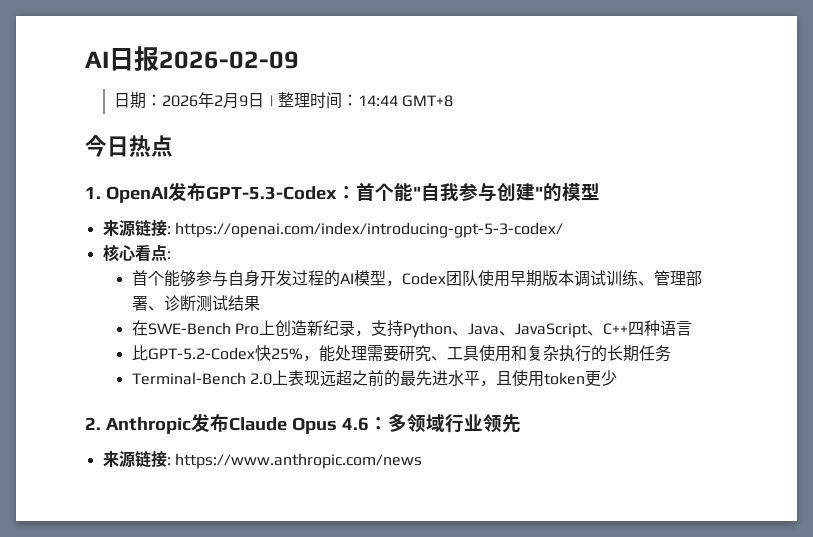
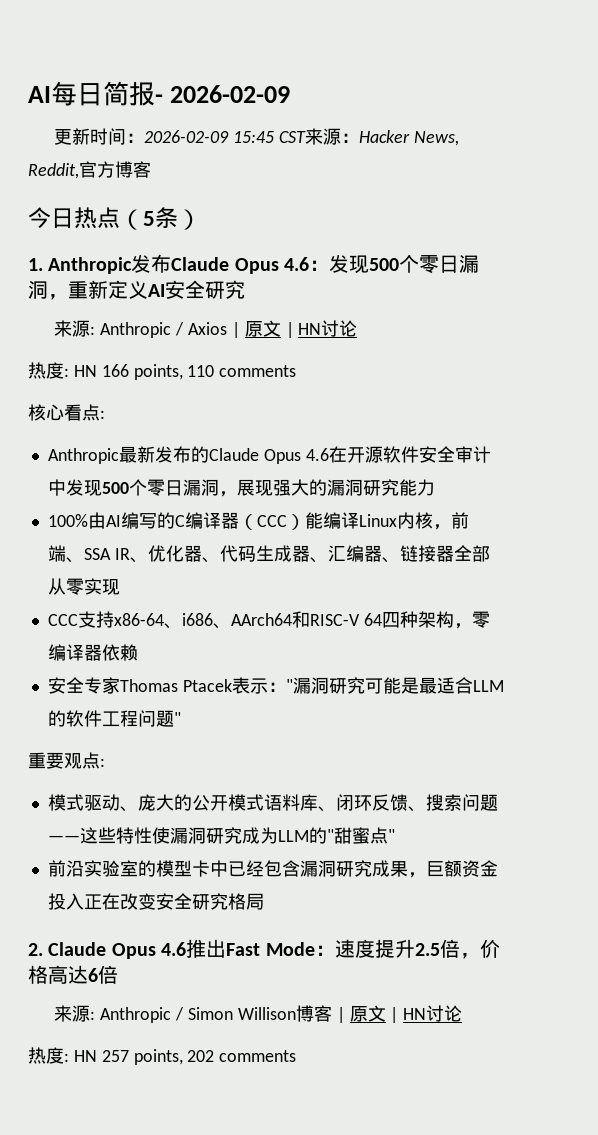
- AI日报2026-02-09
- 日期：2026年2月9日 | 整理时间：14:44 GMT+8
+ AI每日简报- 2026-02-09
+ 更新时间：2026-02-09 15:45 CST来源：Hacker News, Reddit,官方博客
- 今日热点
+ 今日热点（5条）
- 1. OpenAI发布GPT-5.3-Codex：首个能"自我参与创建"的模型
- 来源链接: https://openai.com/index/introducing-gpt-5-3-codex/
+ 1. Anthropic发布Claude Opus 4.6：发现500个零日漏洞，重新定义AI安全研究
+ 来源: Anthropic / Axios | 原文 | HN讨论
+ 热度: HN 166 points, 110 comments
  核心看点:
- 首个能够参与自身开发过程的AI模型，Codex团队使用早期版本调试训练、管理部署、诊断测试结果
- 在SWE-Bench Pro上创造新纪录，支持Python、Java、JavaScript、C++四种语言
- 比GPT-5.2-Codex快25%，能处理需要研究、工具使用和复杂执行的长期任务
- Terminal-Bench 2.0上表现远超之前的最先进水平，且使用token更少
- 2. Anthropic发布Claude Opus 4.6：多领域行业领先
- 来源链接: https://www.anthropic.com/news
+ Anthropic最新发布的Claude Opus 4.6在开源软件安全审计中发现500个零日漏洞，展现强大的漏洞研究能力
+ 100%由AI编写的C编译器（CCC）能编译Linux内核，前端、SSA IR、优化器、代码生成器、汇编器、链接器全部从零实现
+ CCC支持x86-64、i686、AArch64和RISC-V 64四种架构，零编译器依赖
+ 安全专家Thomas Ptacek表示："漏洞研究可能是最适合LLM的软件工程问题"
+ 重要观点:
+ 模式驱动、庞大的公开模式语料库、闭环反馈、搜索问题——这些特性使漏洞研究成为LLM的"甜蜜点"
+ 前沿实验室的模型卡中已经包含漏洞研究成果，巨额资金投入正在改变安全研究格局
+ 2. Claude Opus 4.6推出Fast Mode：速度提升2.5倍，价格高达6倍
+ 来源: Anthropic / Simon Willison博客 | 原文 | HN讨论
+ 热度: HN 257 points, 202 comments

